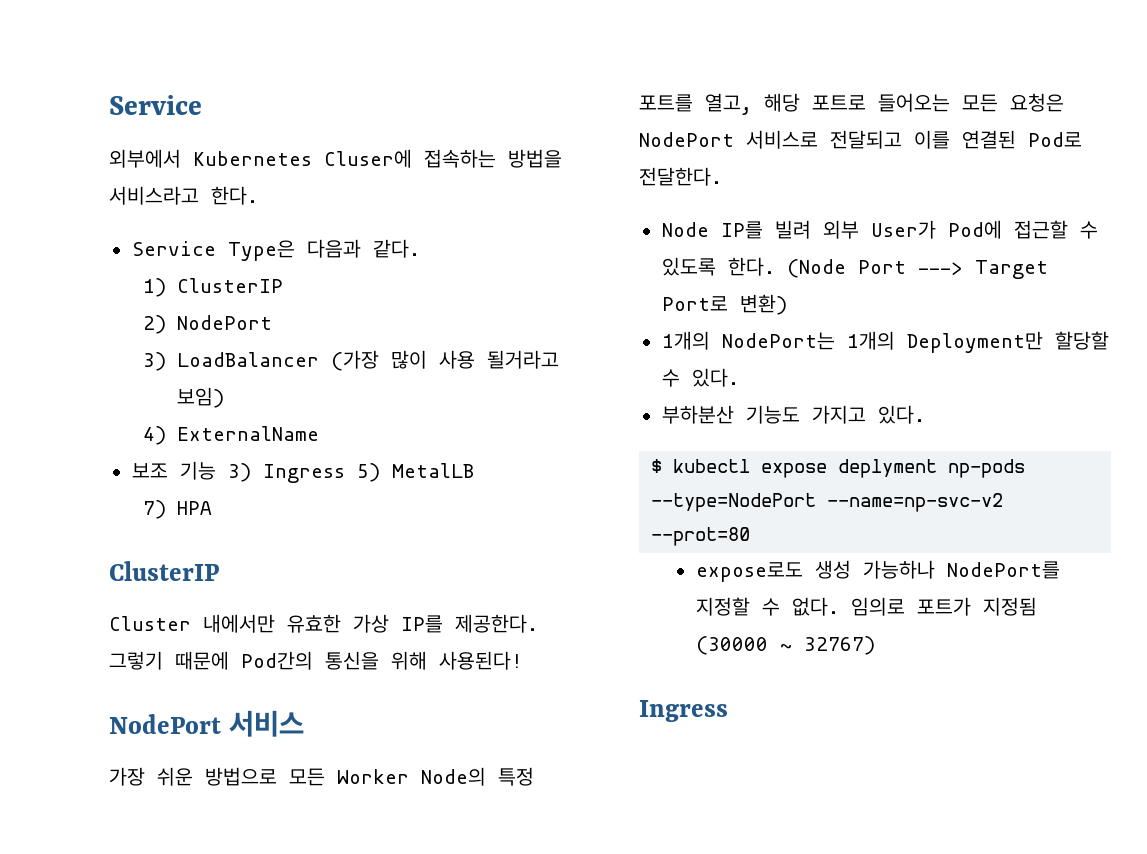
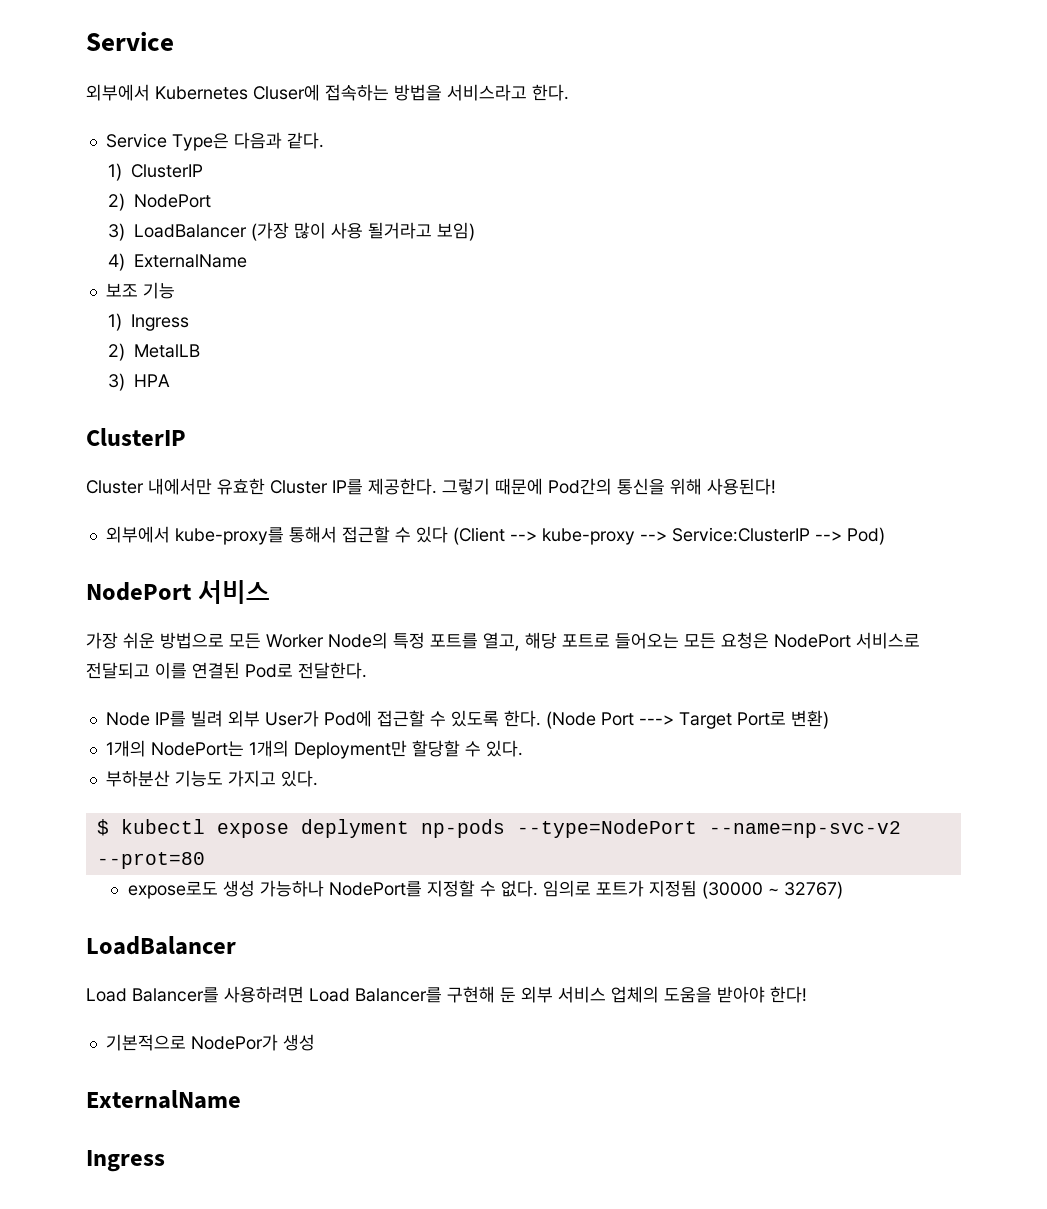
- 보조 기능 3) Ingress 5) MetalLB
+ 보조 기능
+ 1) Ingress
+ 2) MetalLB
- 7) HPA
+ 3) HPA
- Cluster 내에서만 유효한 가상 IP를 제공한다.
+ Cluster 내에서만 유효한 Cluster IP를 제공한다.
+ 외부에서 kube-proxy를 통해서 접근할 수 있다 (Client --> kube-proxy --> Service:ClusterIP --> Pod)
  임의로 포트가 지정됨 (30000 ~ 32767)
+ LoadBalancer
+ Load Balancer를 사용하려면 Load Balancer를 구현해 둔 외부 서비스 업체의 도움을 받아야 한다!
+ 기본적으로 NodePor가 생성
+ ExternalName

